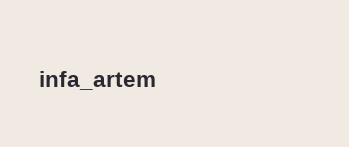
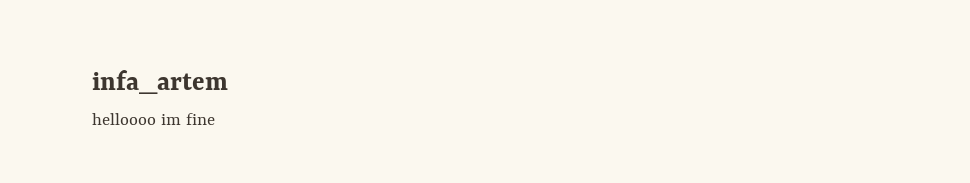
+ helloooo im fine

